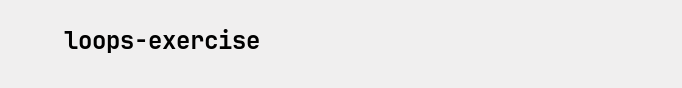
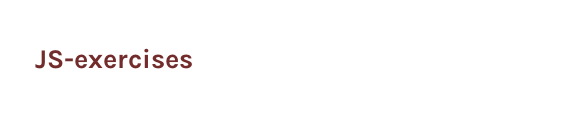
- loops-exercise
+ JS-exercises

